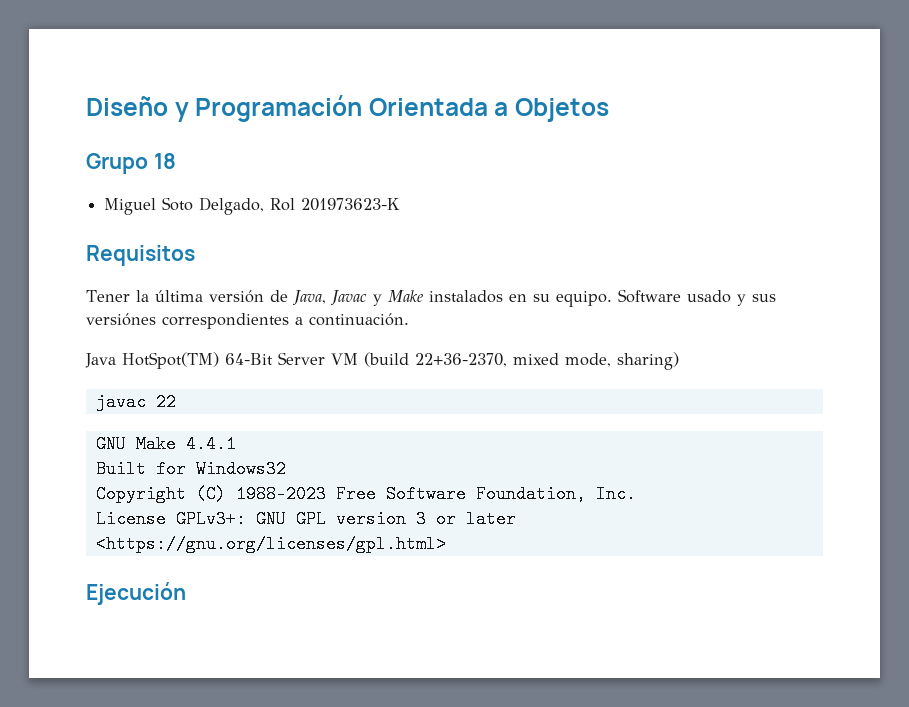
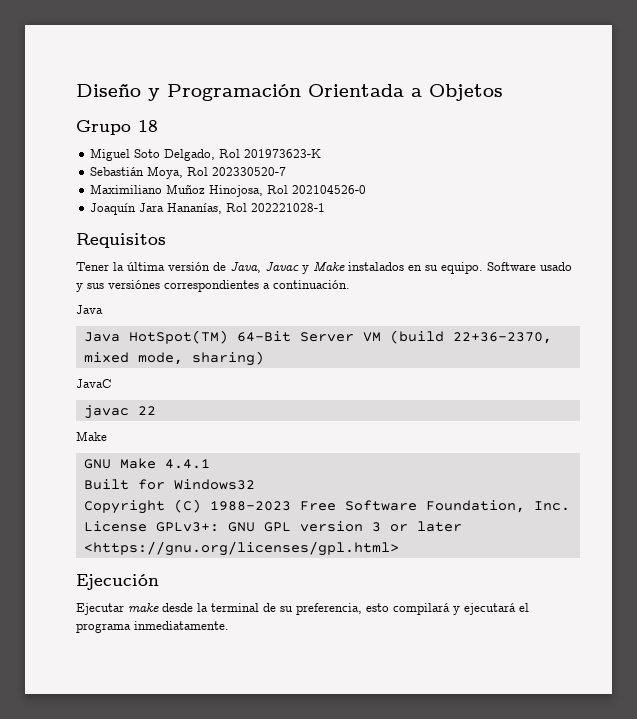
+ Sebastián Moya, Rol 202330520-7
+ Maximiliano Muñoz Hinojosa, Rol 202104526-0
+ Joaquín Jara Hananías, Rol 202221028-1
  Software usado y sus versiónes correspondientes a continuación.
+ Java
+ JavaC
  javac 22
+ Make
+ Ejecutar make desde la terminal de su preferencia, esto compilará y ejecutará el programa inmediatamente.

